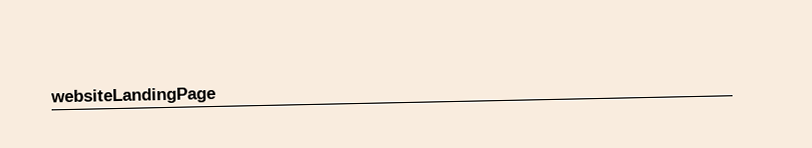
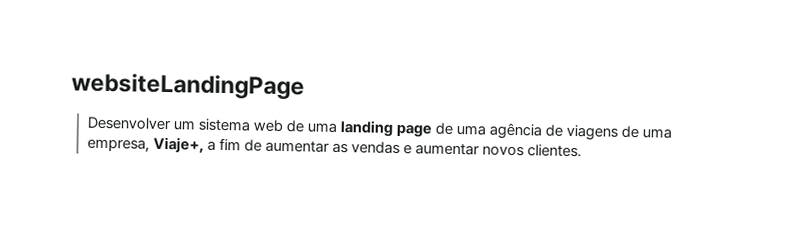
+ Desenvolver um sistema web de uma landing page de uma agência de viagens de uma empresa, Viaje+, a fim de aumentar as vendas e aumentar novos clientes.

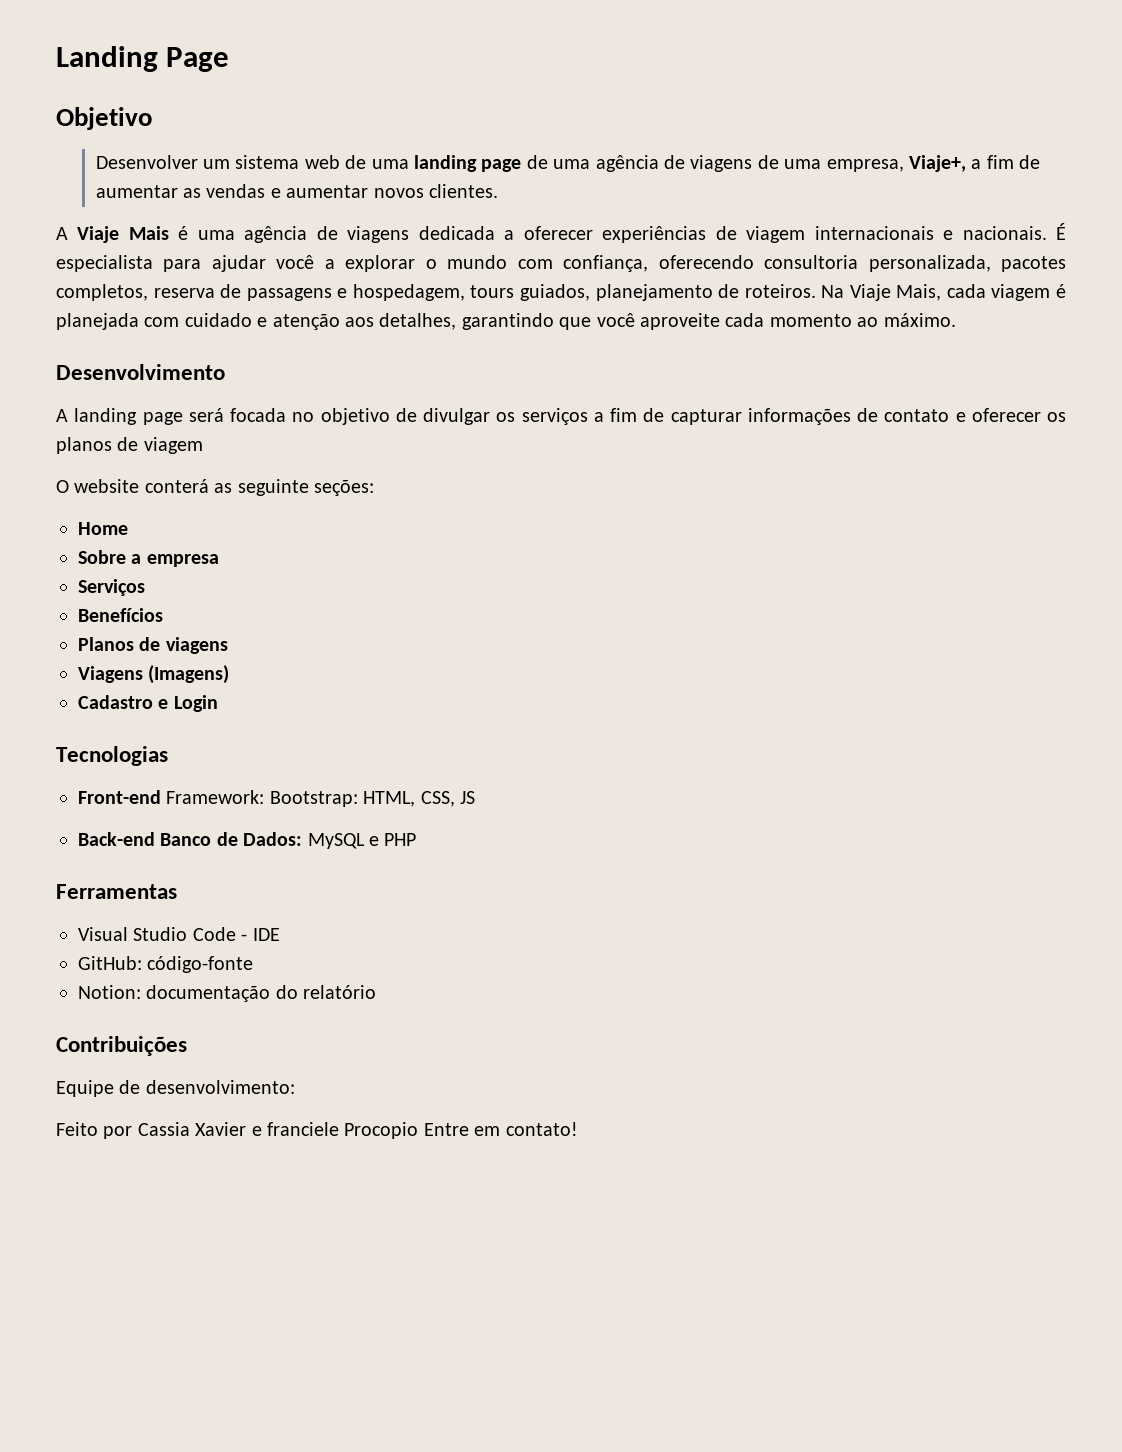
- websiteLandingPage
+ Landing Page
+ Objetivo
+ A Viaje Mais é uma agência de viagens dedicada a oferecer experiências de viagem internacionais e nacionais. É especialista para ajudar você a explorar o mundo com confiança, oferecendo consultoria personalizada, pacotes completos, reserva de passagens e hospedagem, tours guiados, planejamento de roteiros. Na Viaje Mais, cada viagem é planejada com cuidado e atenção aos detalhes, garantindo que você aproveite cada momento ao máximo.
+ Desenvolvimento
+ A landing page será focada no objetivo de divulgar os serviços a fim de capturar informações de contato e oferecer os planos de viagem
+ O website conterá as seguinte seções:
+ Home
+ Sobre a empresa
+ Serviços
+ Benefícios
+ Planos de viagens
+ Viagens (Imagens)
+ Cadastro e Login
+ Tecnologias
+ Front-end Framework: Bootstrap: HTML, CSS, JS
+ Back-end Banco de Dados: MySQL e PHP
+ Ferramentas
+ Visual Studio Code - IDE
+ GitHub: código-fonte
+ Notion: documentação do relatório
+ Contribuições
+ Equipe de desenvolvimento:
+ Feito por Cassia Xavier e franciele Procopio Entre em contato!

